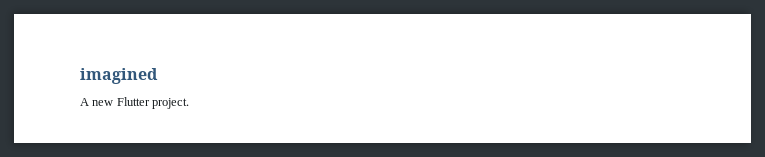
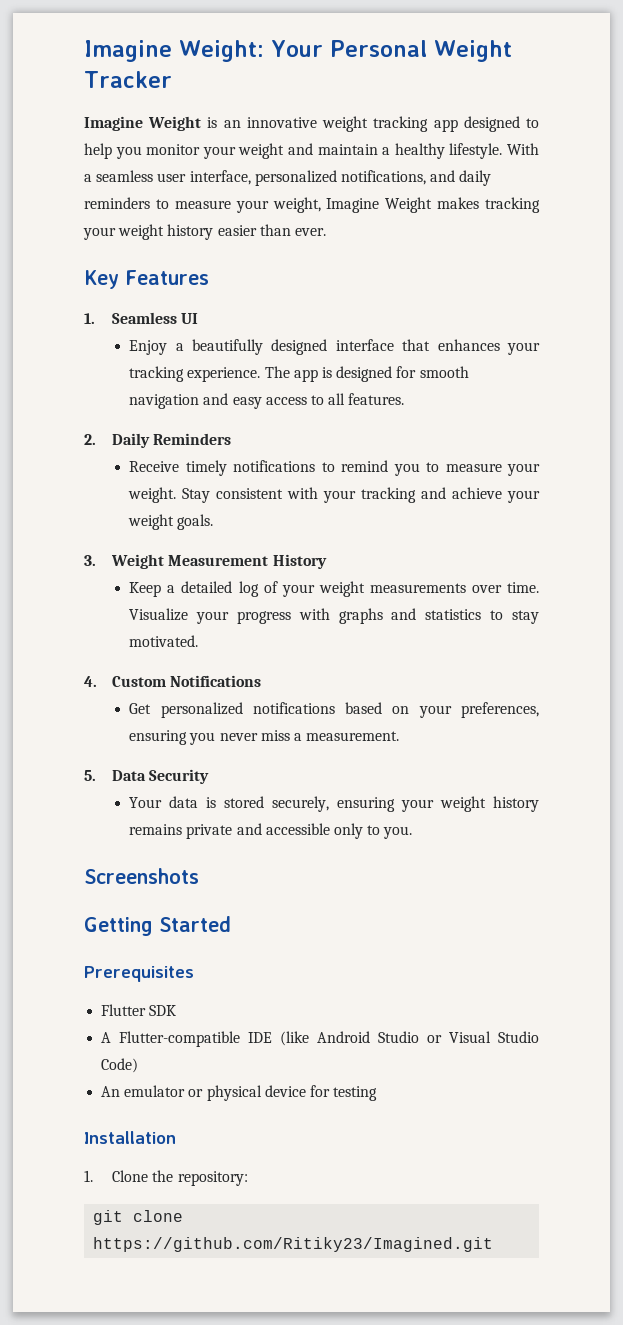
- imagined
- A new Flutter project.
+ Imagine Weight: Your Personal Weight Tracker
+ Imagine Weight is an innovative weight tracking app designed to help you monitor your weight and maintain a healthy lifestyle. With a seamless user interface, personalized notifications, and daily reminders to measure your weight, Imagine Weight makes tracking your weight history easier than ever.
+ Key Features
+ 1. Seamless UI
+ Enjoy a beautifully designed interface that enhances your tracking experience. The app is designed for smooth navigation and easy access to all features.
+ 2. Daily Reminders
+ Receive timely notifications to remind you to measure your weight. Stay consistent with your tracking and achieve your weight goals.
+ 3. Weight Measurement History
+ Keep a detailed log of your weight measurements over time. Visualize your progress with graphs and statistics to stay motivated.
+ 4. Custom Notifications
+ Get personalized notifications based on your preferences, ensuring you never miss a measurement.
+ 5. Data Security
+ Your data is stored securely, ensuring your weight history remains private and accessible only to you.
+ Screenshots
+ Getting Started
+ Prerequisites
+ Flutter SDK
+ A Flutter-compatible IDE (like Android Studio or Visual Studio Code)
+ An emulator or physical device for testing
+ Installation
+ 1. Clone the repository:
+ git clone https://github.com/Ritiky23/Imagined.git

